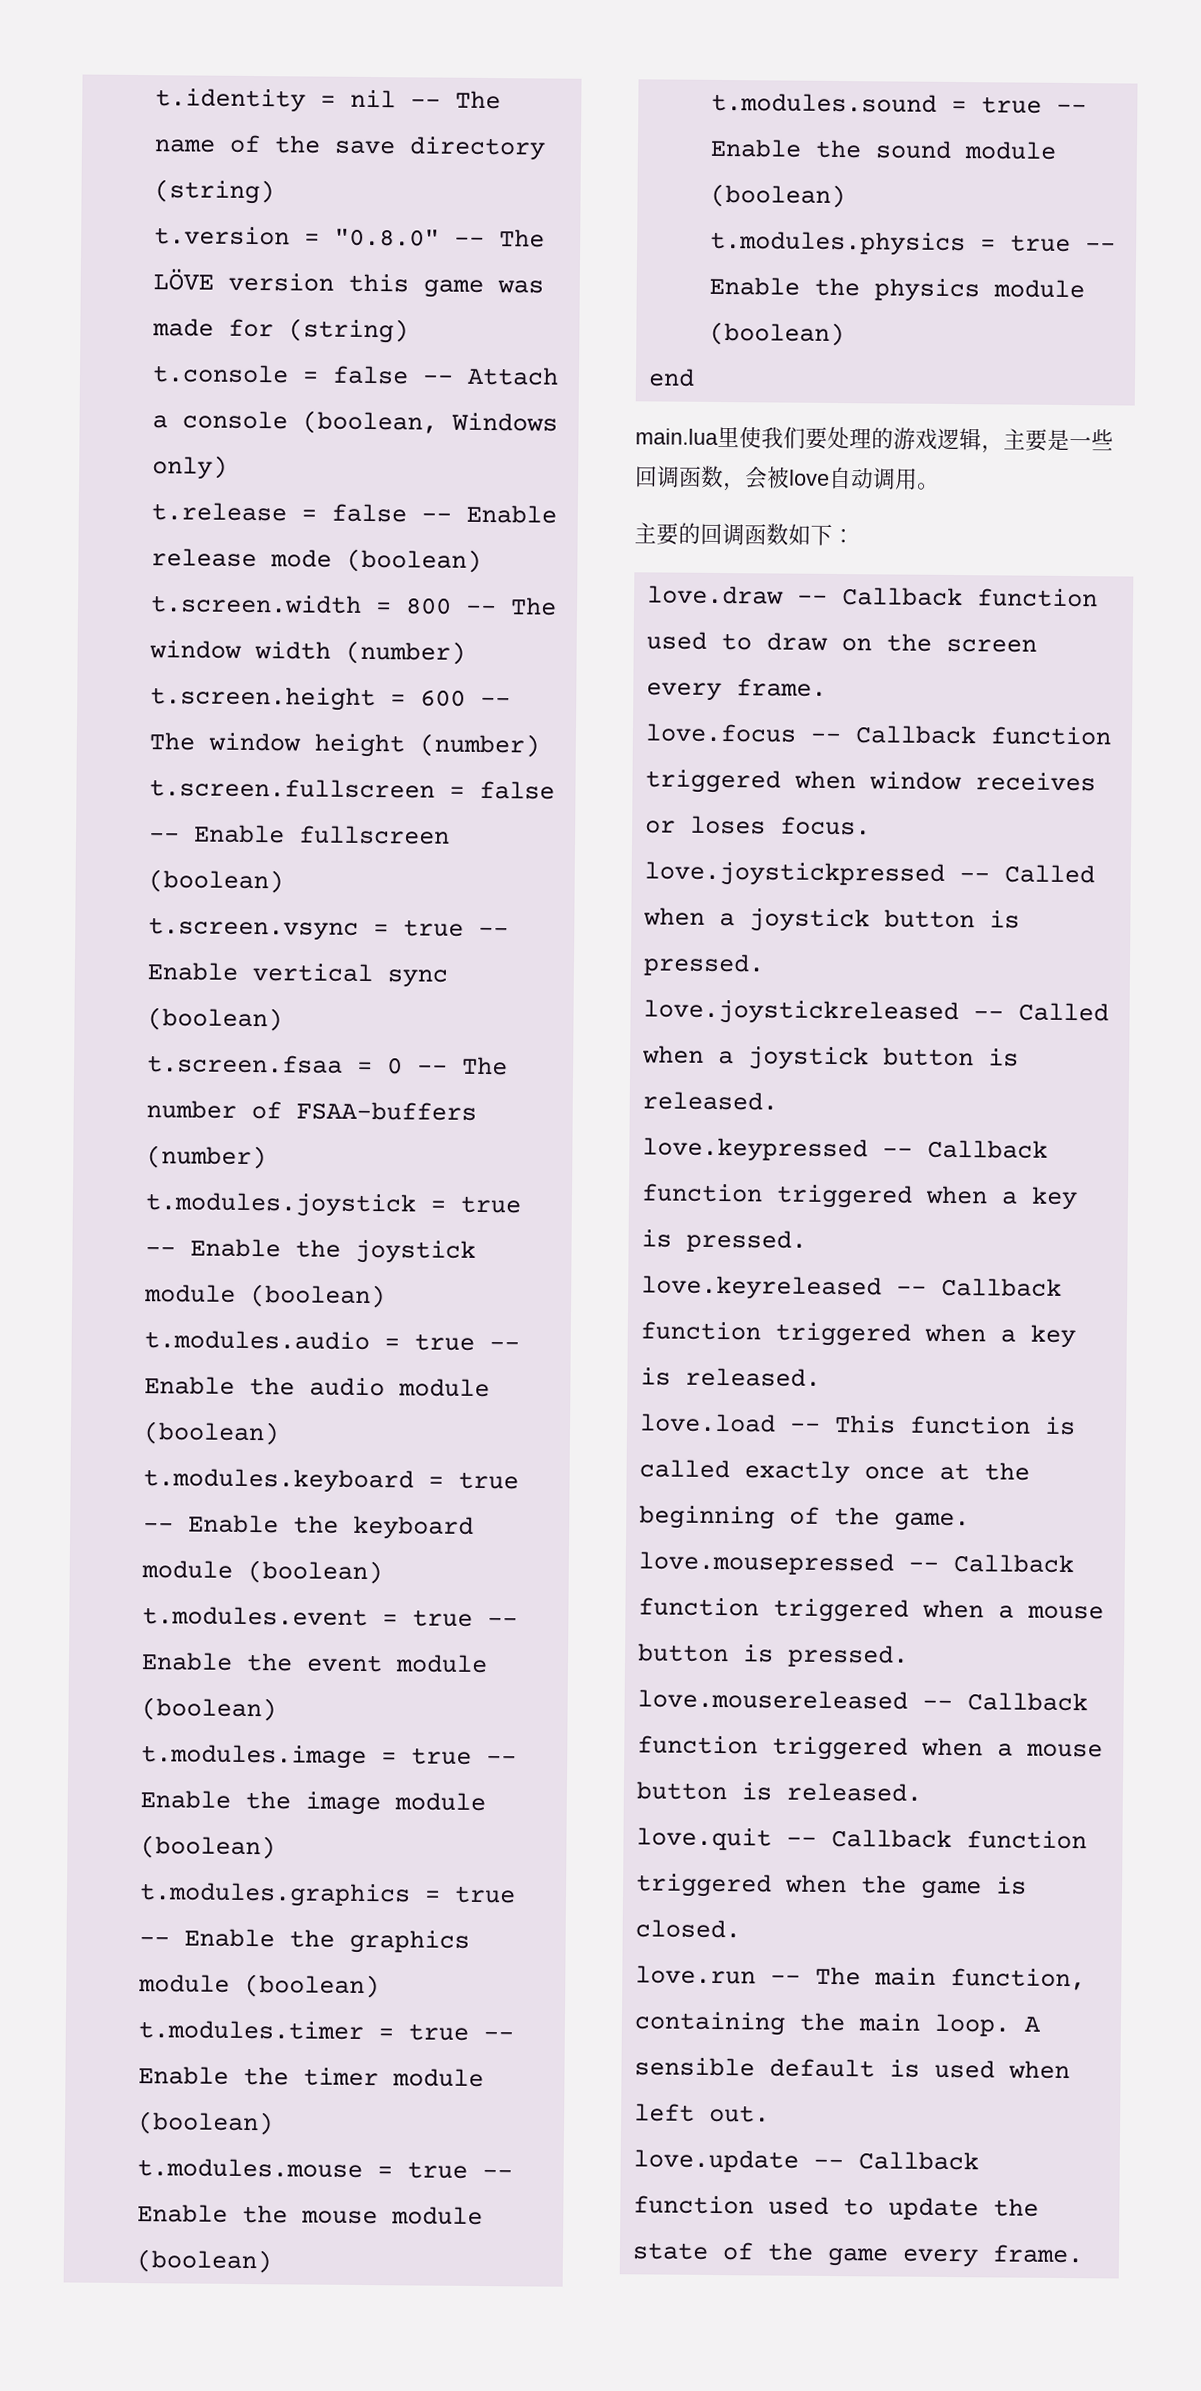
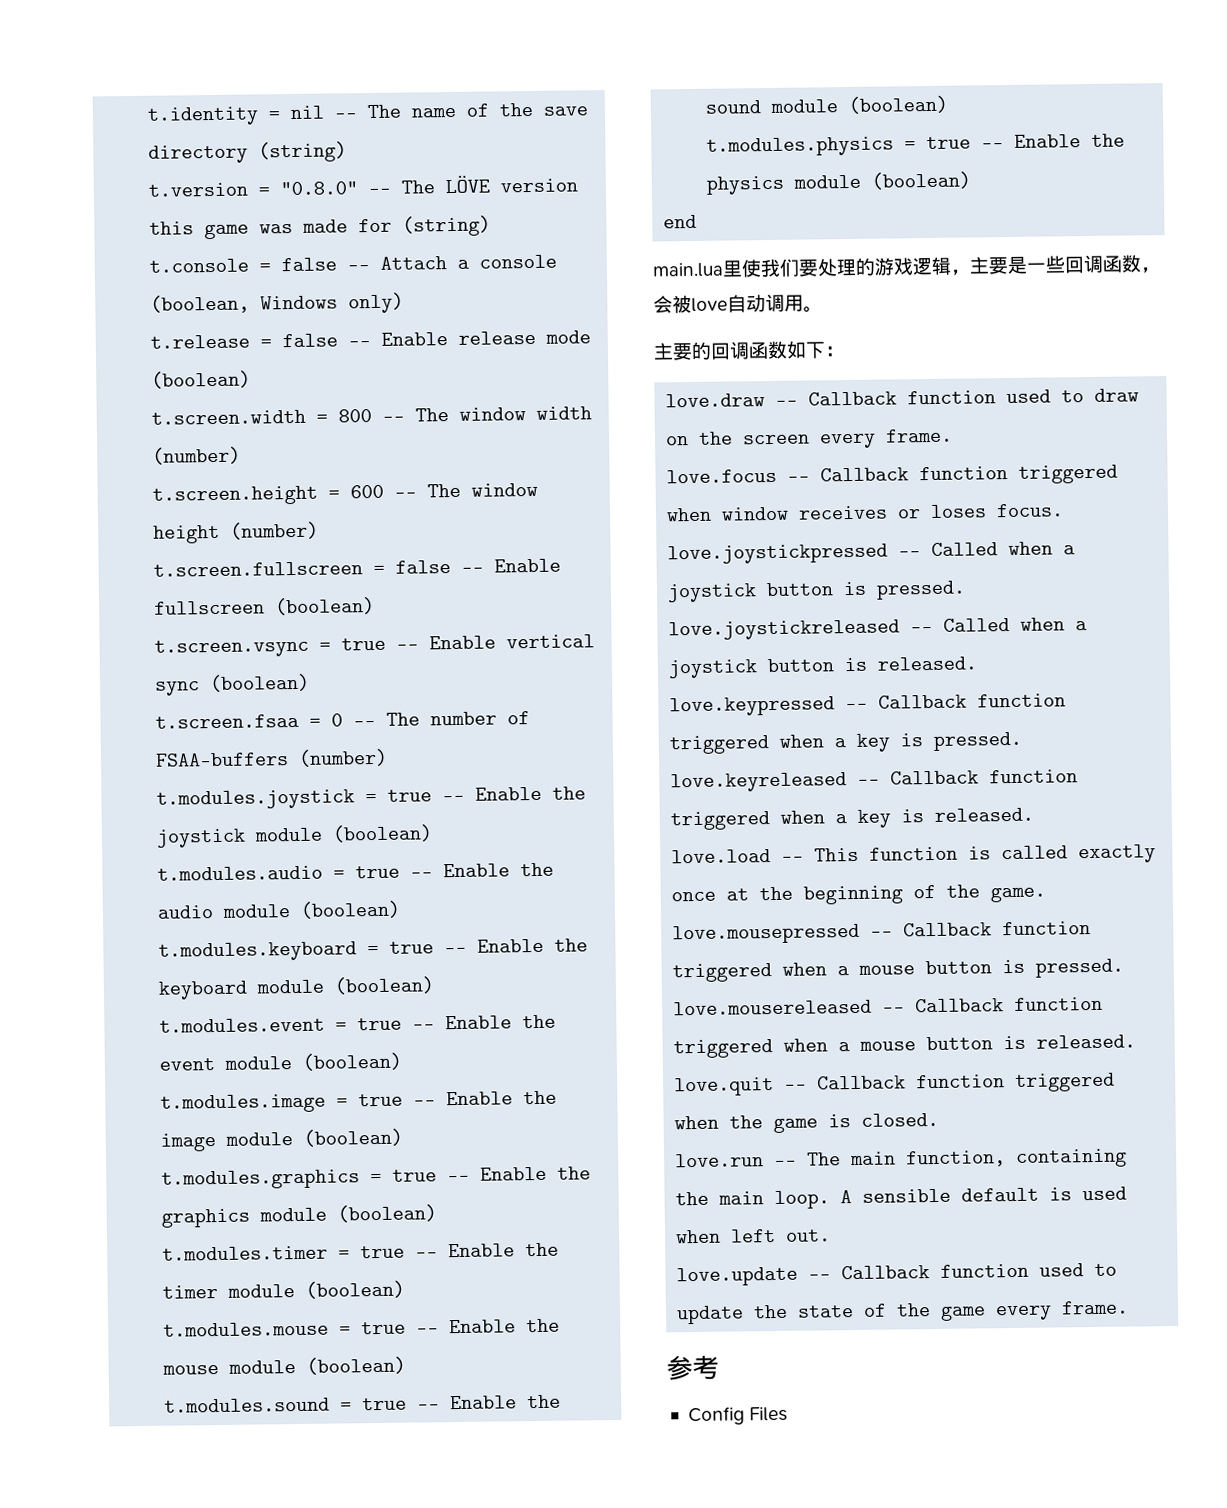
+ 参考
+ Config Files

